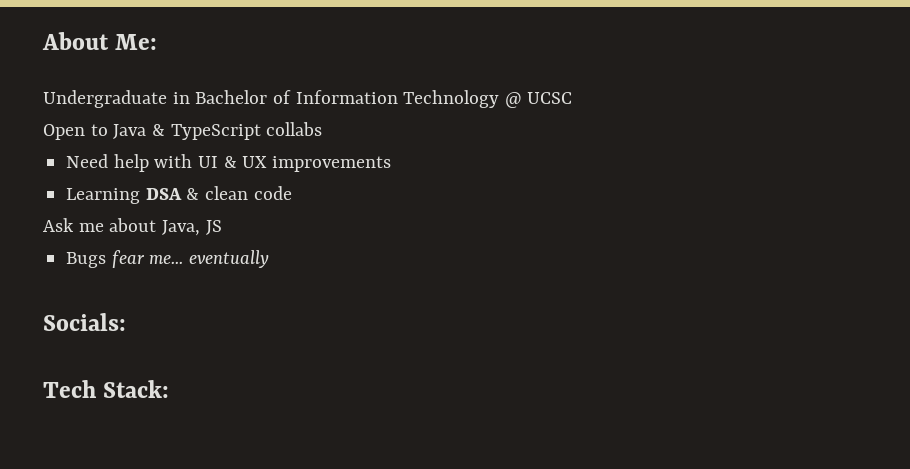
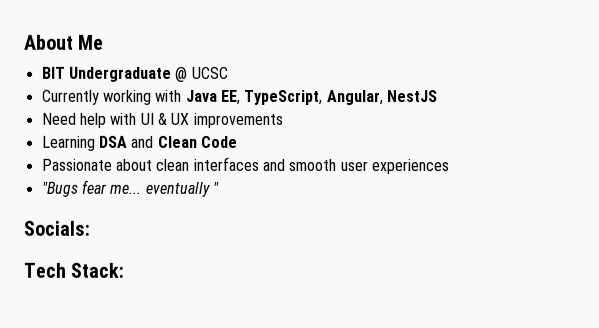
- About Me:
- Undergraduate in Bachelor of Information Technology @ UCSC
- Open to Java & TypeScript collabs
+ About Me
+ BIT Undergraduate @ UCSC
+ Currently working with Java EE, TypeScript, Angular, NestJS
- Learning DSA & clean code
- Ask me about Java, JS
- Bugs fear me... eventually
+ Learning DSA and Clean Code
+ Passionate about clean interfaces and smooth user experiences
+ "Bugs fear me... eventually "

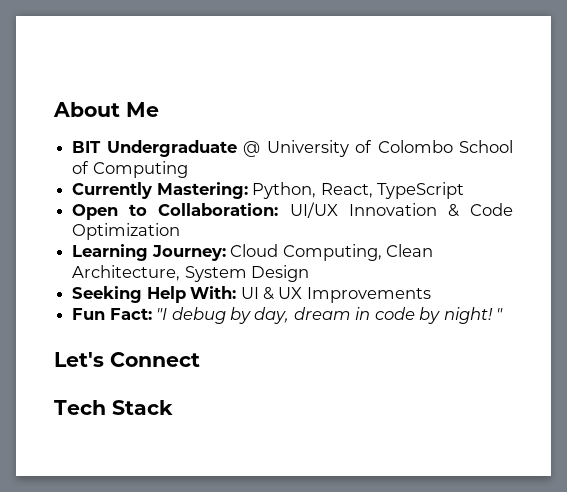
- BIT Undergraduate @ UCSC
- Currently working with Java EE, TypeScript, Angular, NestJS
- Need help with UI & UX improvements
- Learning DSA and Clean Code
- Passionate about clean interfaces and smooth user experiences
- "Bugs fear me... eventually "
+ BIT Undergraduate @ University of Colombo School of Computing
+ Currently Mastering: Python, React, TypeScript
+ Open to Collaboration: UI/UX Innovation & Code Optimization
+ Learning Journey: Cloud Computing, Clean Architecture, System Design
+ Seeking Help With: UI & UX Improvements
+ Fun Fact: "I debug by day, dream in code by night! "
- Socials:
+ Let's Connect
- Tech Stack:
+ Tech Stack

